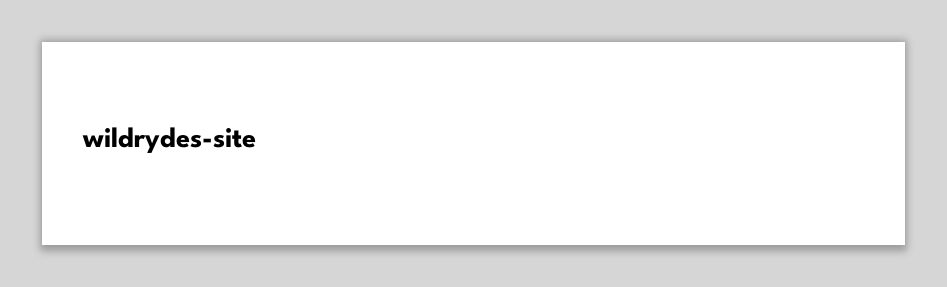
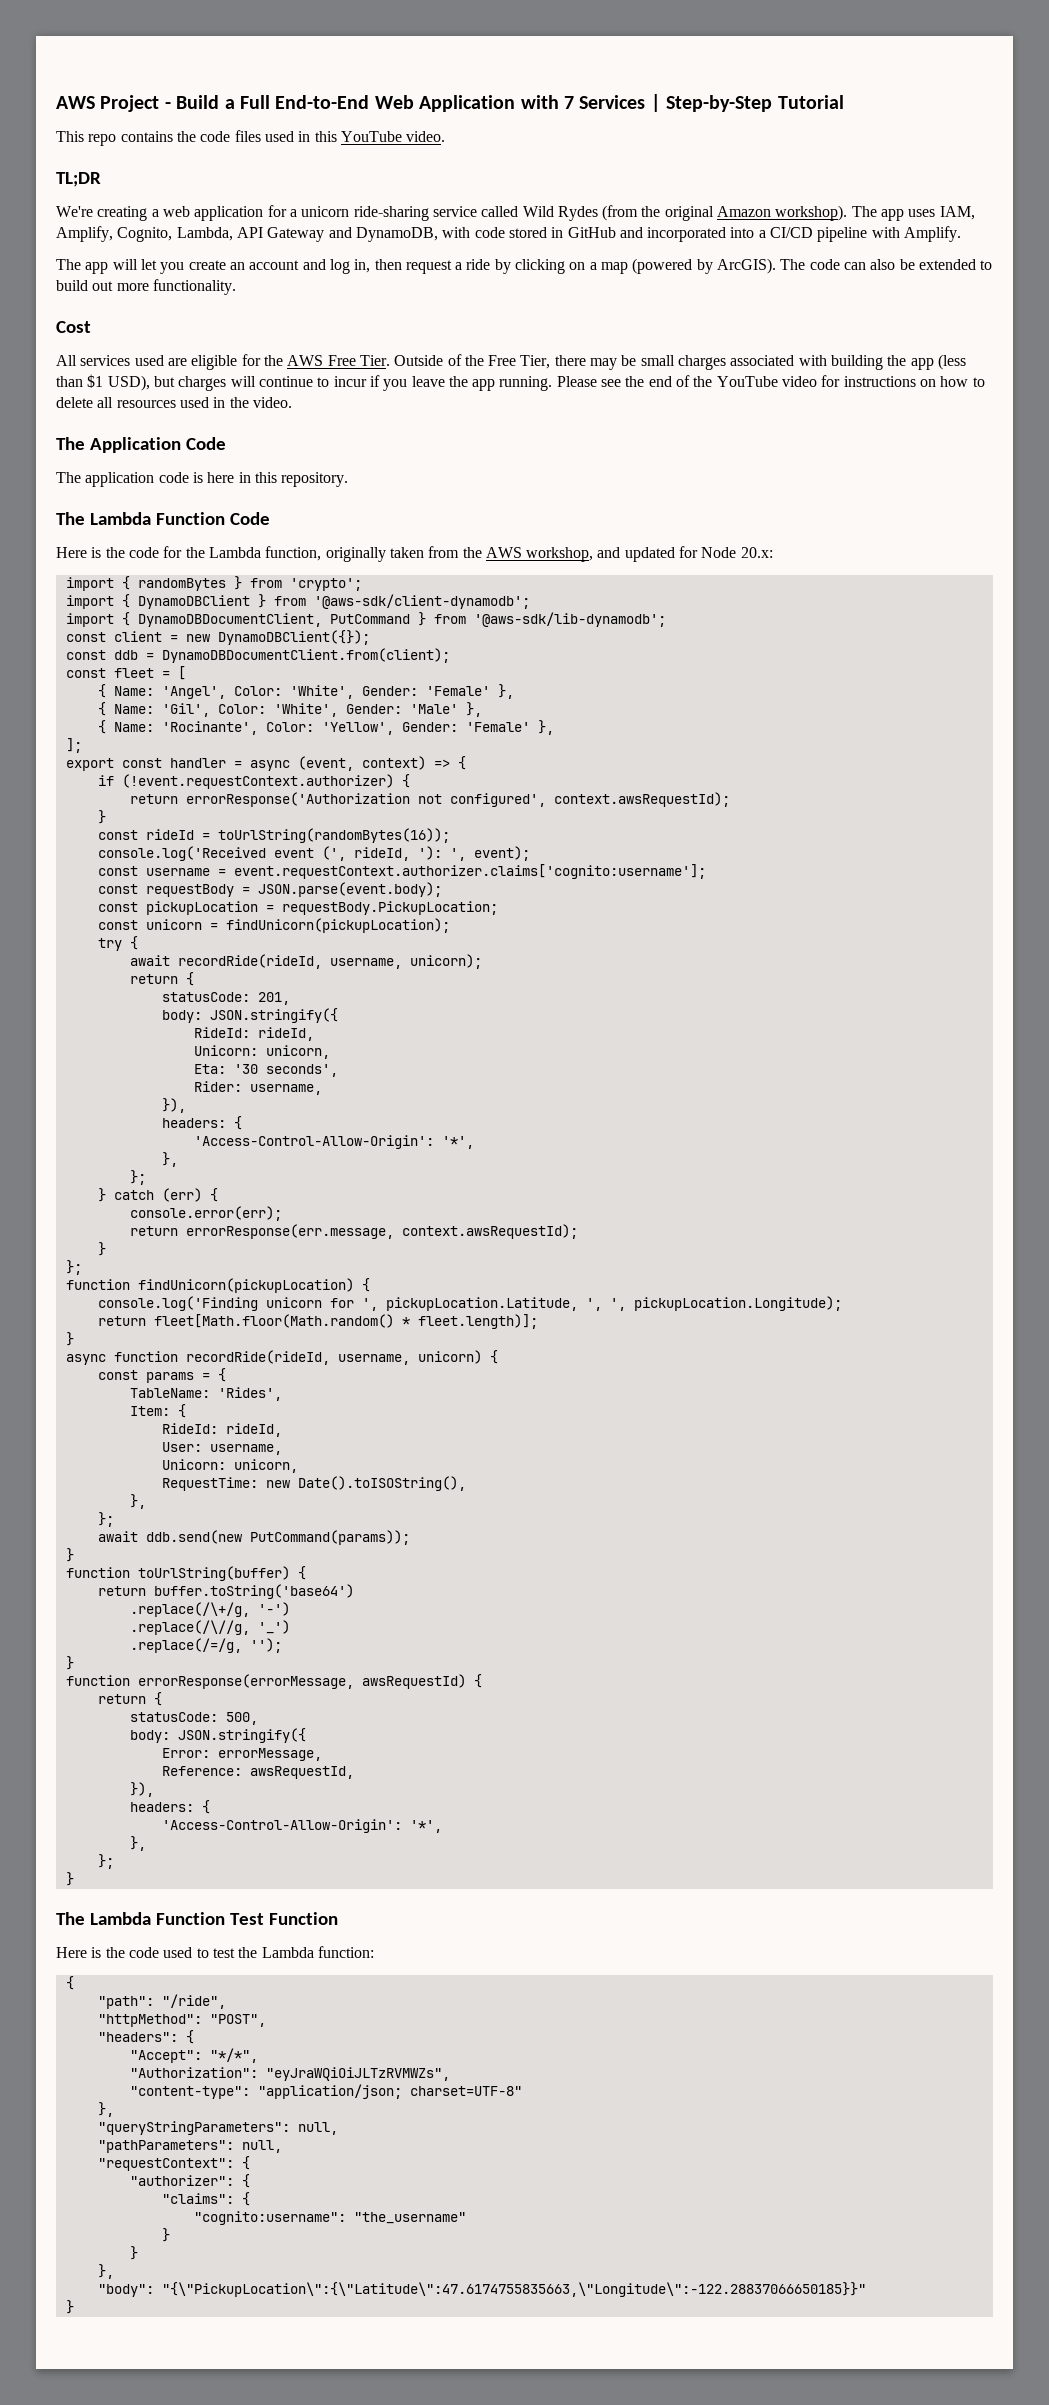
- wildrydes-site
+ AWS Project - Build a Full End-to-End Web Application with 7 Services | Step-by-Step Tutorial
+ This repo contains the code files used in this YouTube video.
+ TL;DR
+ We're creating a web application for a unicorn ride-sharing service called Wild Rydes (from the original Amazon workshop). The app uses IAM, Amplify, Cognito, Lambda, API Gateway and DynamoDB, with code stored in GitHub and incorporated into a CI/CD pipeline with Amplify.
+ The app will let you create an account and log in, then request a ride by clicking on a map (powered by ArcGIS). The code can also be extended to build out more functionality.
+ Cost
+ All services used are eligible for the AWS Free Tier. Outside of the Free Tier, there may be small charges associated with building the app (less than $1 USD), but charges will continue to incur if you leave the app running. Please see the end of the YouTube video for instructions on how to delete all resources used in the video.
+ The Application Code
+ The application code is here in this repository.
+ The Lambda Function Code
+ Here is the code for the Lambda function, originally taken from the AWS workshop, and updated for Node 20.x:
+ import { randomBytes } from 'crypto';
+ import { DynamoDBClient } from '@aws-sdk/client-dynamodb';
+ import { DynamoDBDocumentClient, PutCommand } from '@aws-sdk/lib-dynamodb';
+ const client = new DynamoDBClient({});
+ const ddb = DynamoDBDocumentClient.from(client);
+ const fleet = [
+ { Name: 'Angel', Color: 'White', Gender: 'Female' },
+ { Name: 'Gil', Color: 'White', Gender: 'Male' },
+ { Name: 'Rocinante', Color: 'Yellow', Gender: 'Female' },
+ ];
+ export const handler = async (event, context) => {
+ if (!event.requestContext.authorizer) {
+ return errorResponse('Authorization not configured', context.awsRequestId);
+ }
+ const rideId = toUrlString(randomBytes(16));
+ console.log('Received event (', rideId, '): ', event);
+ const username = event.requestContext.authorizer.claims['cognito:username'];
+ const requestBody = JSON.parse(event.body);
+ const pickupLocation = requestBody.PickupLocation;
+ const unicorn = findUnicorn(pickupLocation);
+ try {
+ await recordRide(rideId, username, unicorn);
+ return {
+ statusCode: 201,
+ body: JSON.stringify({
+ RideId: rideId,
+ Unicorn: unicorn,
+ Eta: '30 seconds',
+ Rider: username,
+ }),
+ headers: {
+ 'Access-Control-Allow-Origin': '*',
+ },
+ };
+ } catch (err) {
+ console.error(err);
+ return errorResponse(err.message, context.awsRequestId);
+ }
+ };
+ function findUnicorn(pickupLocation) {
+ console.log('Finding unicorn for ', pickupLocation.Latitude, ', ', pickupLocation.Longitude);
+ return fleet[Math.floor(Math.random() * fleet.length)];
+ }
+ async function recordRide(rideId, username, unicorn) {
+ const params = {
+ TableName: 'Rides',
+ Item: {
+ RideId: rideId,
+ User: username,
+ Unicorn: unicorn,
+ RequestTime: new Date().toISOString(),
+ },
+ };
+ await ddb.send(new PutCommand(params));
+ }
+ function toUrlString(buffer) {
+ return buffer.toString('base64')
+ .replace(/\+/g, '-')
+ .replace(/\//g, '_')
+ .replace(/=/g, '');
+ }
+ function errorResponse(errorMessage, awsRequestId) {
+ return {
+ statusCode: 500,
+ body: JSON.stringify({
+ Error: errorMessage,
+ Reference: awsRequestId,
+ }),
+ headers: {
+ 'Access-Control-Allow-Origin': '*',
+ },
+ };
+ }
+ The Lambda Function Test Function
+ Here is the code used to test the Lambda function:
+ {
+ "path": "/ride",
+ "httpMethod": "POST",
+ "headers": {
+ "Accept": "*/*",
+ "Authorization": "eyJraWQiOiJLTzRVMWZs",
+ "content-type": "application/json; charset=UTF-8"
+ },
+ "queryStringParameters": null,
+ "pathParameters": null,
+ "requestContext": {
+ "authorizer": {
+ "claims": {
+ "cognito:username": "the_username"
+ }
+ }
+ },
+ "body": "{\"PickupLocation\":{\"Latitude\":47.6174755835663,\"Longitude\":-122.28837066650185}}"
+ }

